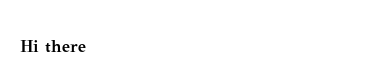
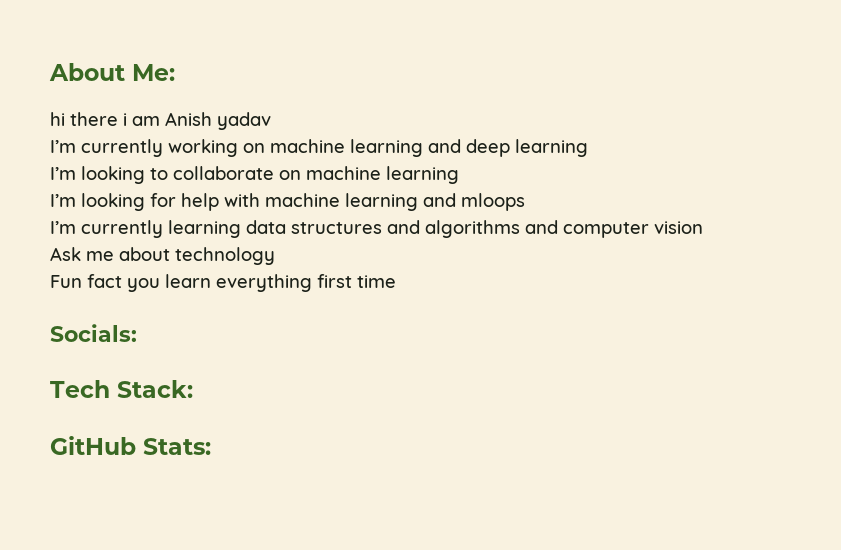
- Hi there
+ About Me:
+ hi there i am Anish yadav
+ I’m currently working on machine learning and deep learning
+ I’m looking to collaborate on machine learning
+ I’m looking for help with machine learning and mloops
+ I’m currently learning data structures and algorithms and computer vision
+ Ask me about technology
+ Fun fact you learn everything first time
+ Socials:
+ Tech Stack:
+ GitHub Stats:

